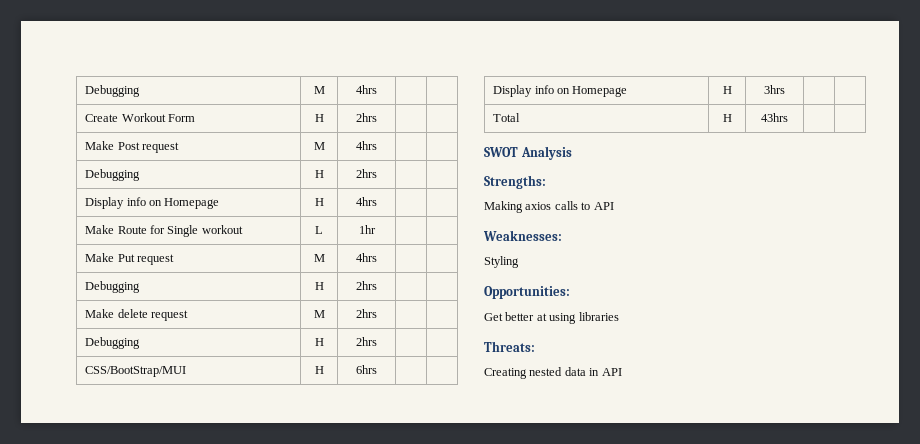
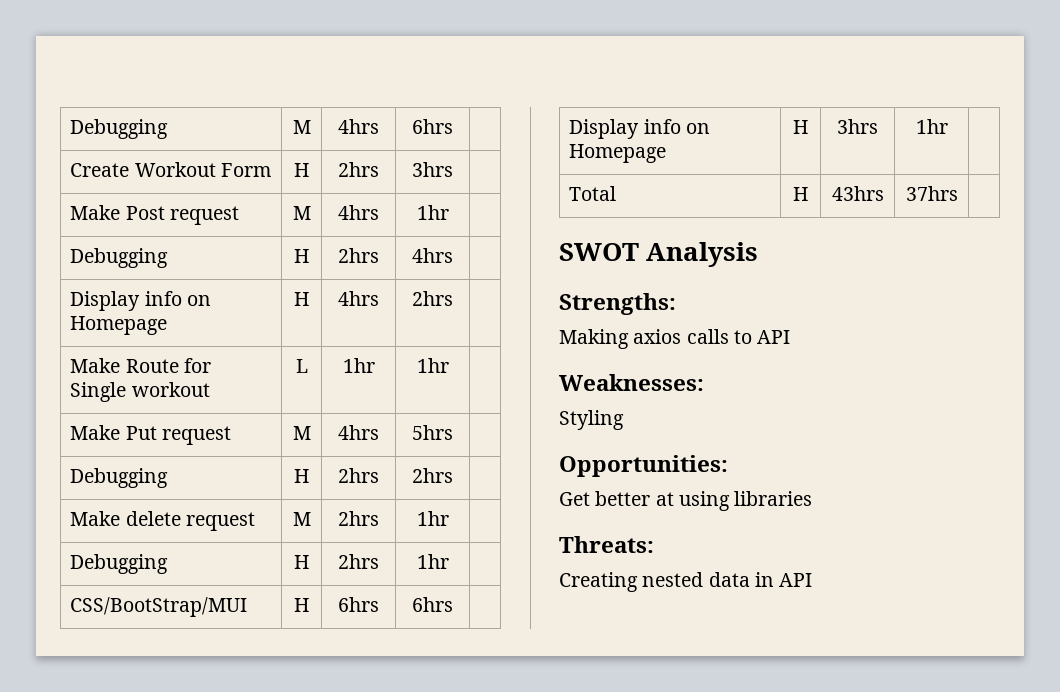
- Debugging | M | 4hrs | |
+ Debugging | M | 4hrs | 6hrs |
- Create Workout Form | H | 2hrs | |
+ Create Workout Form | H | 2hrs | 3hrs |
- Make Post request | M | 4hrs | |
- Debugging | H | 2hrs | |
+ Make Post request | M | 4hrs | 1hr |
+ Debugging | H | 2hrs | 4hrs |
- Display info on Homepage | H | 4hrs | |
+ Display info on Homepage | H | 4hrs | 2hrs |
- Make Route for Single workout | L | 1hr | |
+ Make Route for Single workout | L | 1hr | 1hr |
- Make Put request | M | 4hrs | |
- Debugging | H | 2hrs | |
+ Make Put request | M | 4hrs | 5hrs |
+ Debugging | H | 2hrs | 2hrs |
- Make delete request | M | 2hrs | |
- Debugging | H | 2hrs | |
+ Make delete request | M | 2hrs | 1hr |
+ Debugging | H | 2hrs | 1hr |
- CSS/BootStrap/MUI | H | 6hrs | |
+ CSS/BootStrap/MUI | H | 6hrs | 6hrs |
- Display info on Homepage | H | 3hrs | |
+ Display info on Homepage | H | 3hrs | 1hr |
- Total | H | 43hrs | |
+ Total | H | 43hrs | 37hrs |

